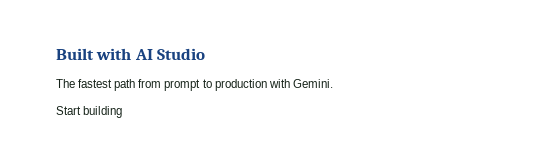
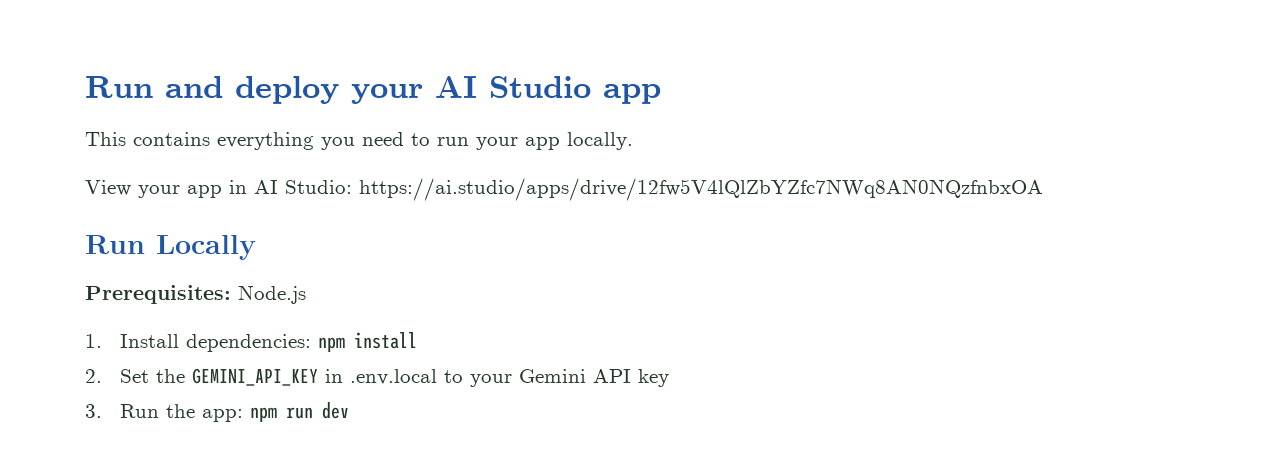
- Built with AI Studio
- The fastest path from prompt to production with Gemini.
- Start building
+ Run and deploy your AI Studio app
+ This contains everything you need to run your app locally.
+ View your app in AI Studio: https://ai.studio/apps/drive/12fw5V4lQlZbYZfc7NWq8AN0NQzfnbxOA
+ Run Locally
+ Prerequisites: Node.js
+ 1. Install dependencies: npm install
+ 2. Set the GEMINI_API_KEY in .env.local to your Gemini API key
+ 3. Run the app: npm run dev

